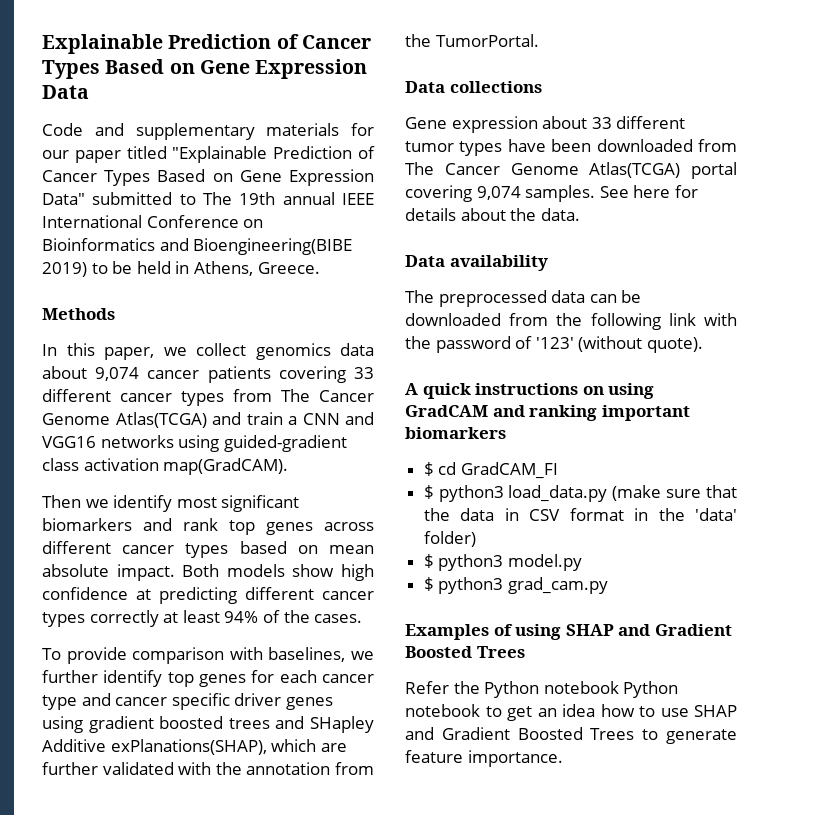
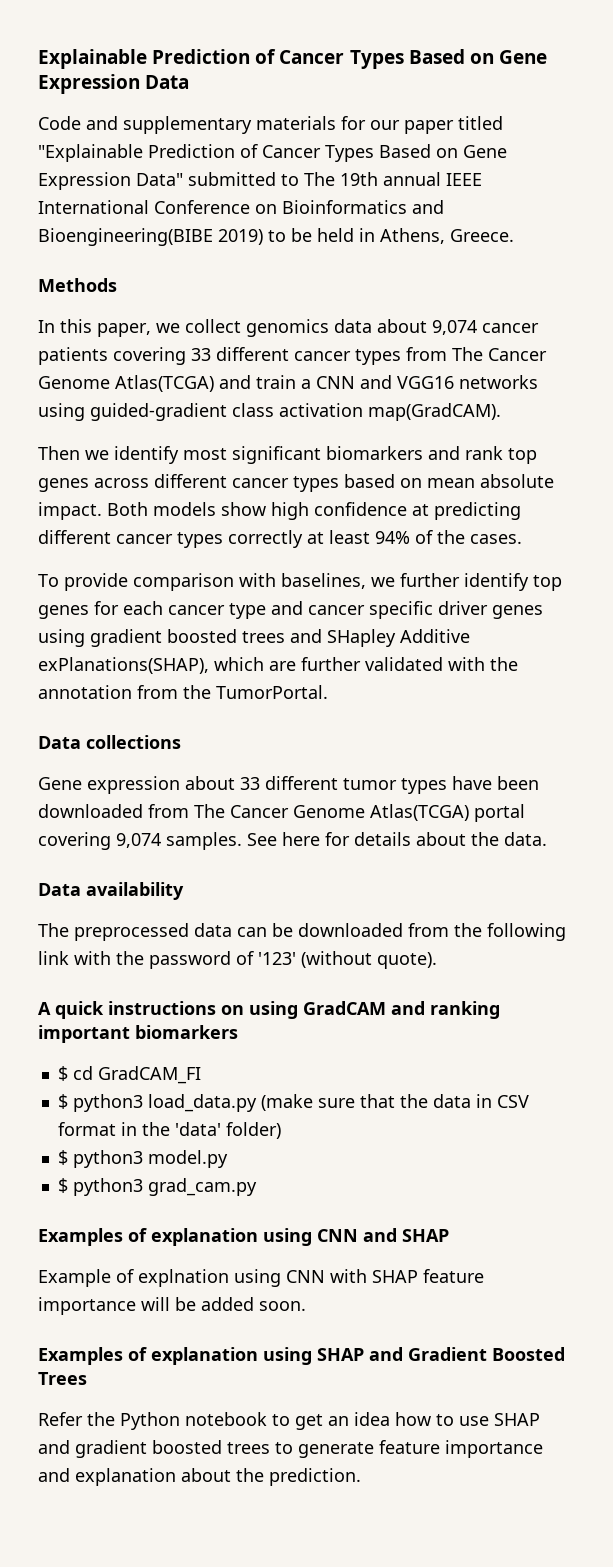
- Examples of using SHAP and Gradient Boosted Trees
+ Examples of explanation using CNN and SHAP
+ Example of explnation using CNN with SHAP feature importance will be added soon.
+ Examples of explanation using SHAP and Gradient Boosted Trees
- Refer the Python notebook Python notebook to get an idea how to use SHAP and Gradient Boosted Trees to generate feature importance.
+ Refer the Python notebook to get an idea how to use SHAP and gradient boosted trees to generate feature importance and explanation about the prediction.

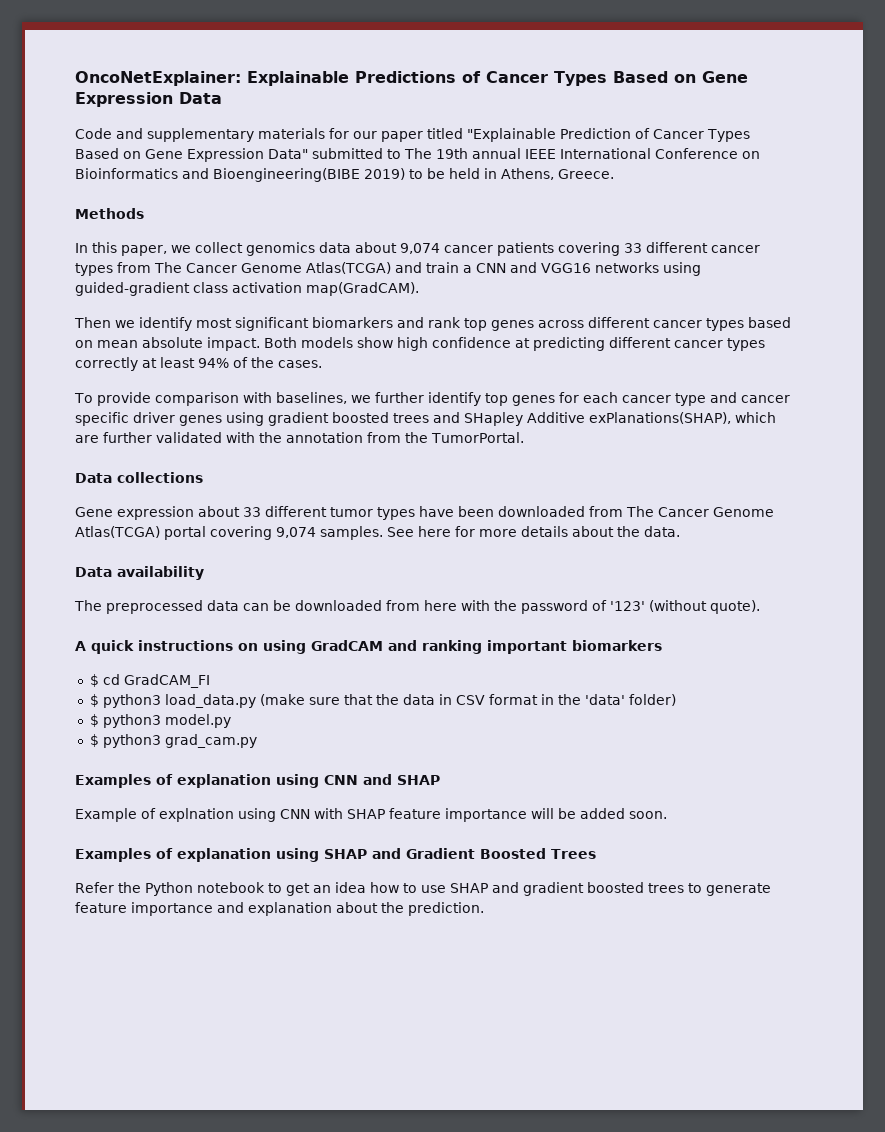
- Explainable Prediction of Cancer Types Based on Gene Expression Data
+ OncoNetExplainer: Explainable Predictions of Cancer Types Based on Gene Expression Data
- See here for details about the data.
+ See here for more details about the data.
- The preprocessed data can be downloaded from the following link with the password of '123' (without quote).
+ The preprocessed data can be downloaded from here with the password of '123' (without quote).

